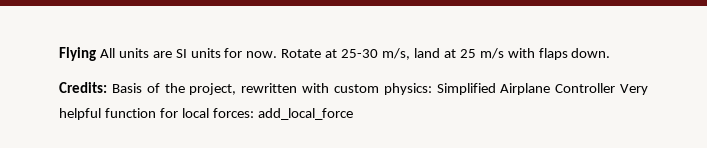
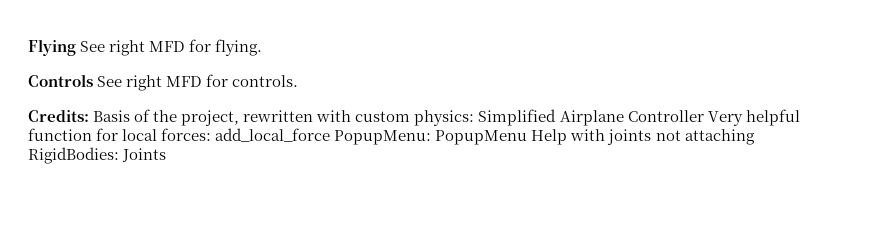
- Flying All units are SI units for now. Rotate at 25-30 m/s, land at 25 m/s with flaps down.
+ Flying See right MFD for flying.
+ Controls See right MFD for controls.
- Credits: Basis of the project, rewritten with custom physics: Simplified Airplane Controller Very helpful function for local forces: add_local_force
+ Credits: Basis of the project, rewritten with custom physics: Simplified Airplane Controller Very helpful function for local forces: add_local_force PopupMenu: PopupMenu Help with joints not attaching RigidBodies: Joints

